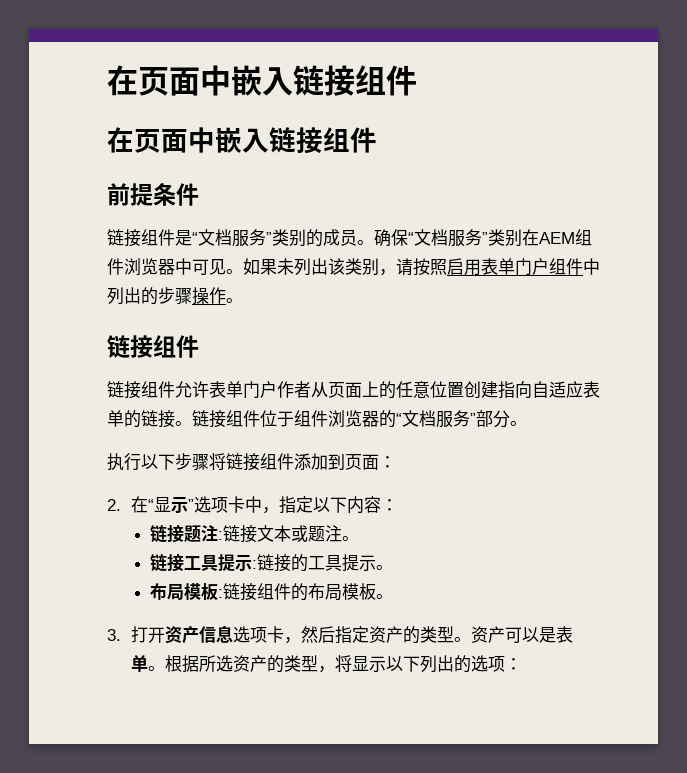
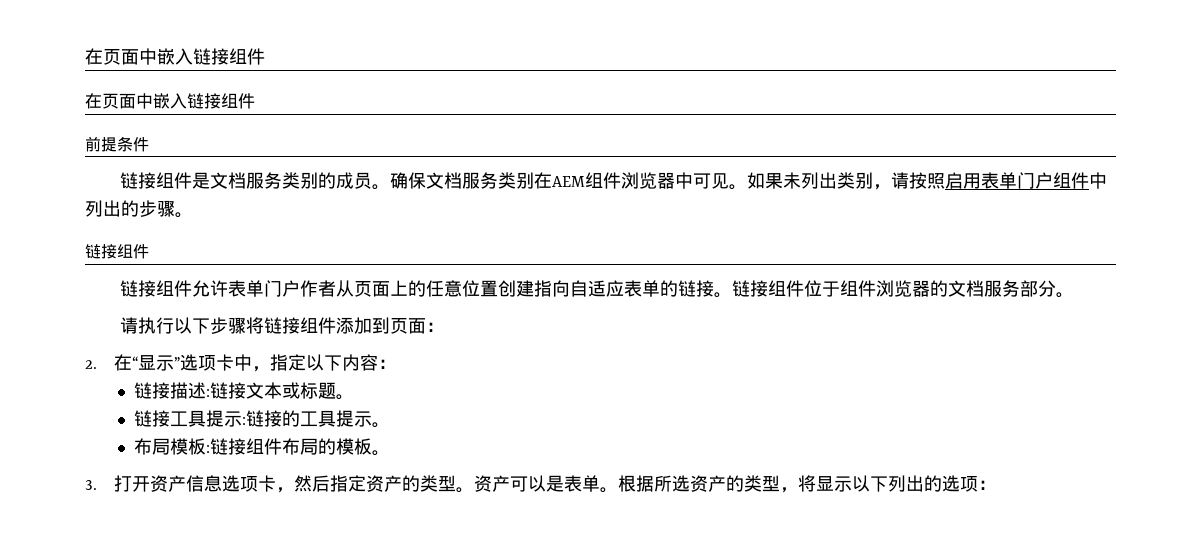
- 链接组件是“文档服务”类别的成员。
+ 链接组件是文档服务类别的成员。
- 确保“文档服务”类别在AEM组件浏览器中可见。
+ 确保文档服务类别在AEM组件浏览器中可见。
- 如果未列出该类别，请按照启用表单门户组件中列出的步骤操作。
+ 如果未列出类别，请按照启用表单门户组件中列出的步骤。
- 链接组件位于组件浏览器的“文档服务”部分。
+ 链接组件位于组件浏览器的文档服务部分。
- 执行以下步骤将链接组件添加到页面：
+ 请执行以下步骤将链接组件添加到页面：
- 链接题注:链接文本或题注。
+ 链接描述:链接文本或标题。
- 布局模板:链接组件的布局模板。
+ 布局模板:链接组件布局的模板。

